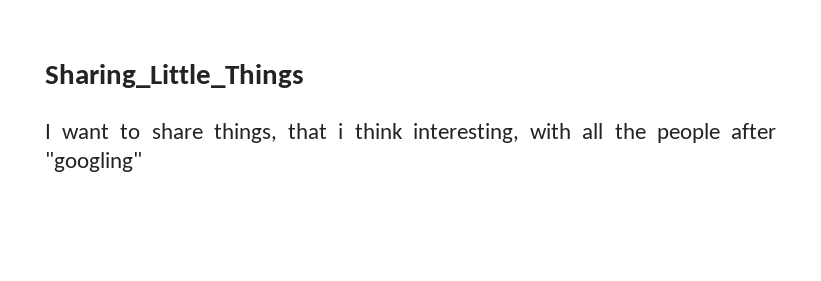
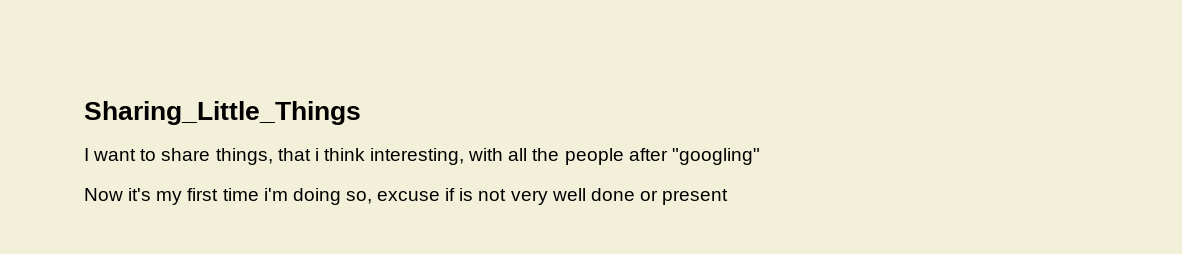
+ Now it's my first time i'm doing so, excuse if is not very well done or present

